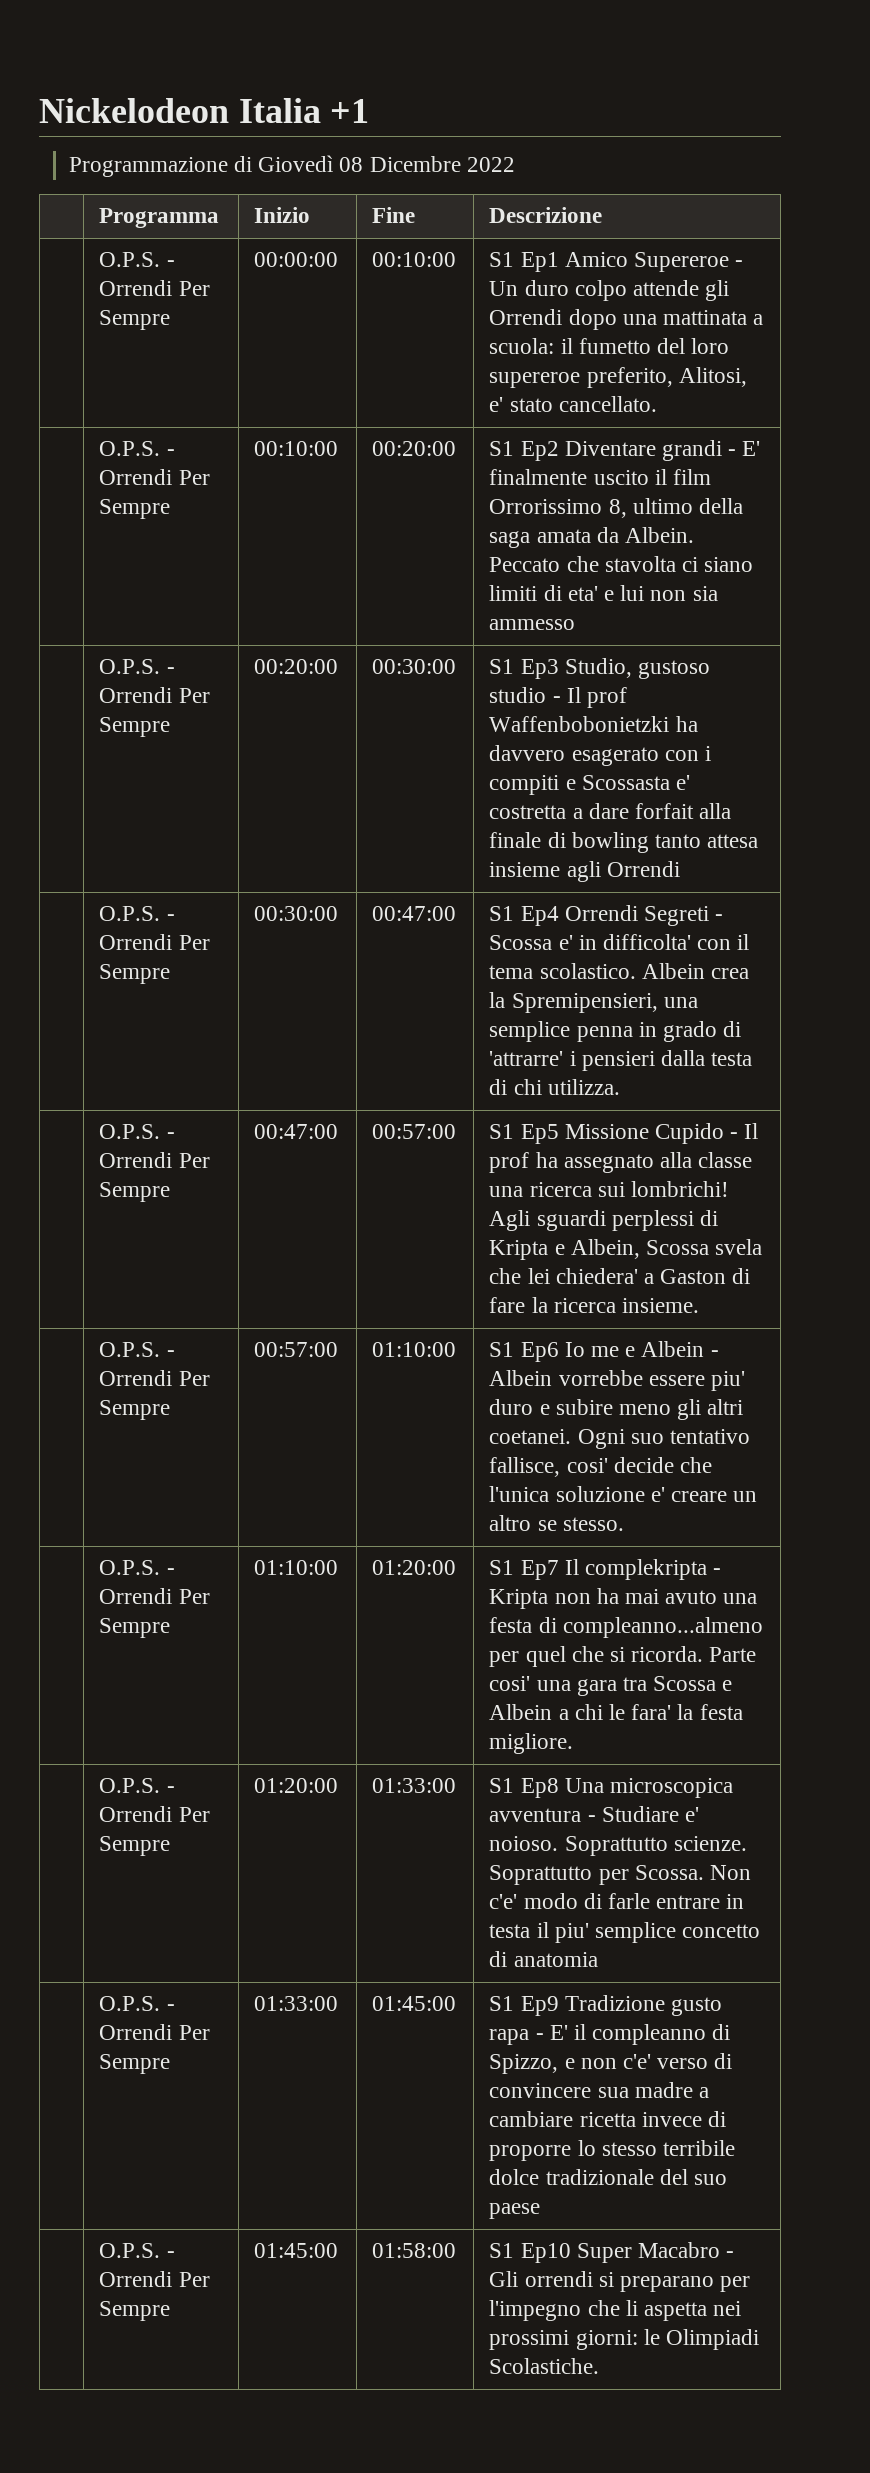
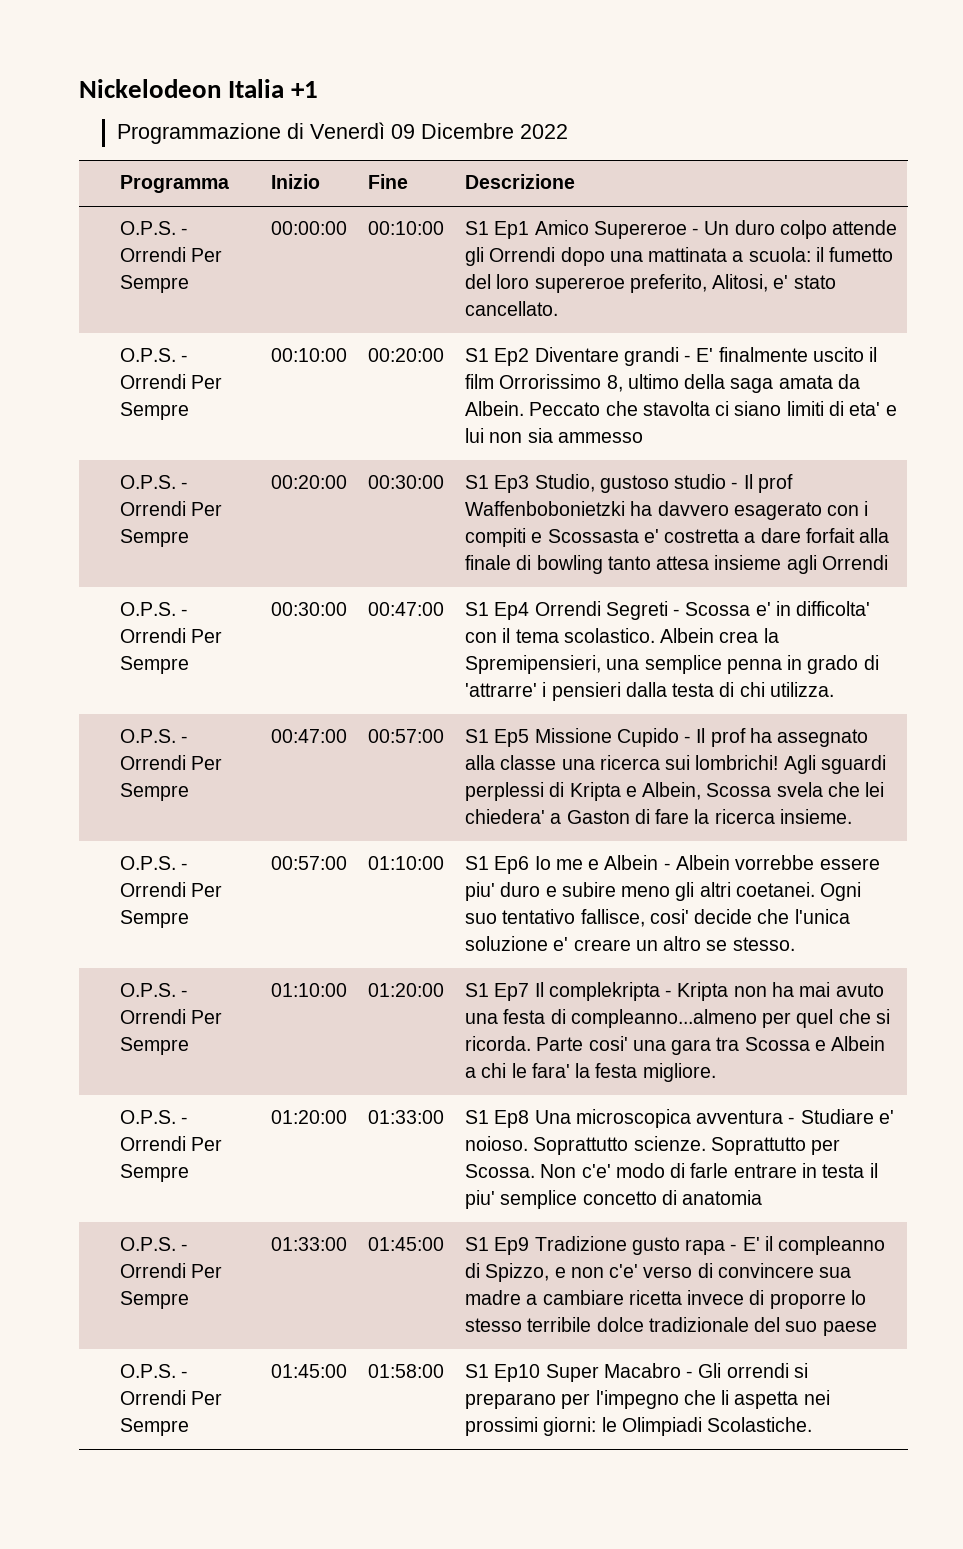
- Programmazione di Giovedì 08 Dicembre 2022
+ Programmazione di Venerdì 09 Dicembre 2022

